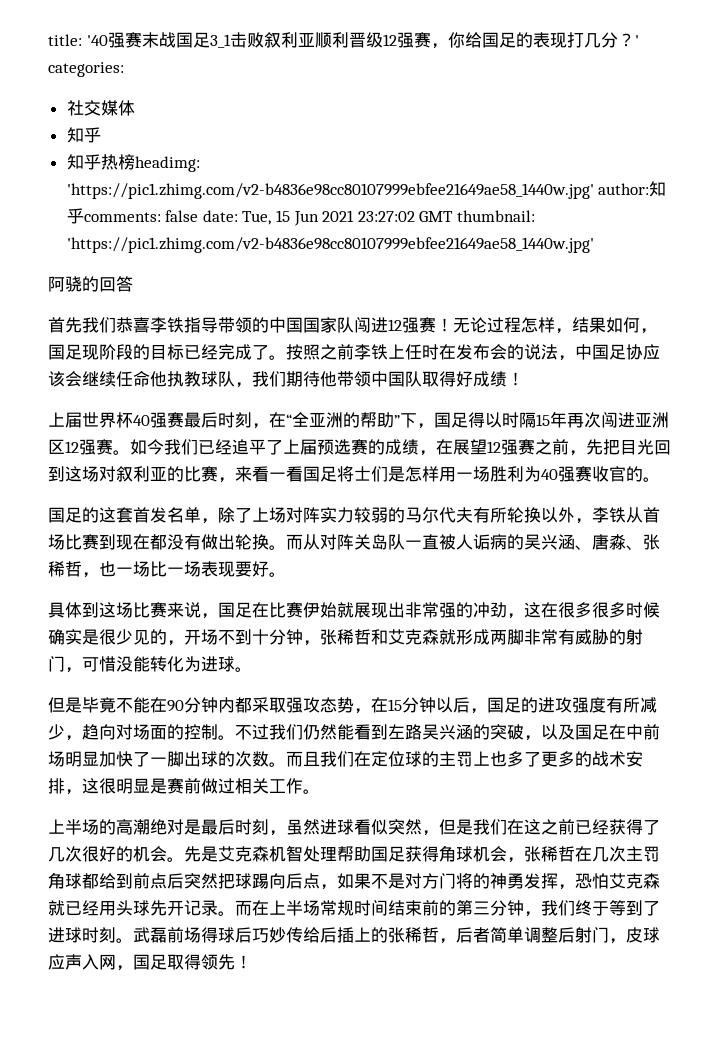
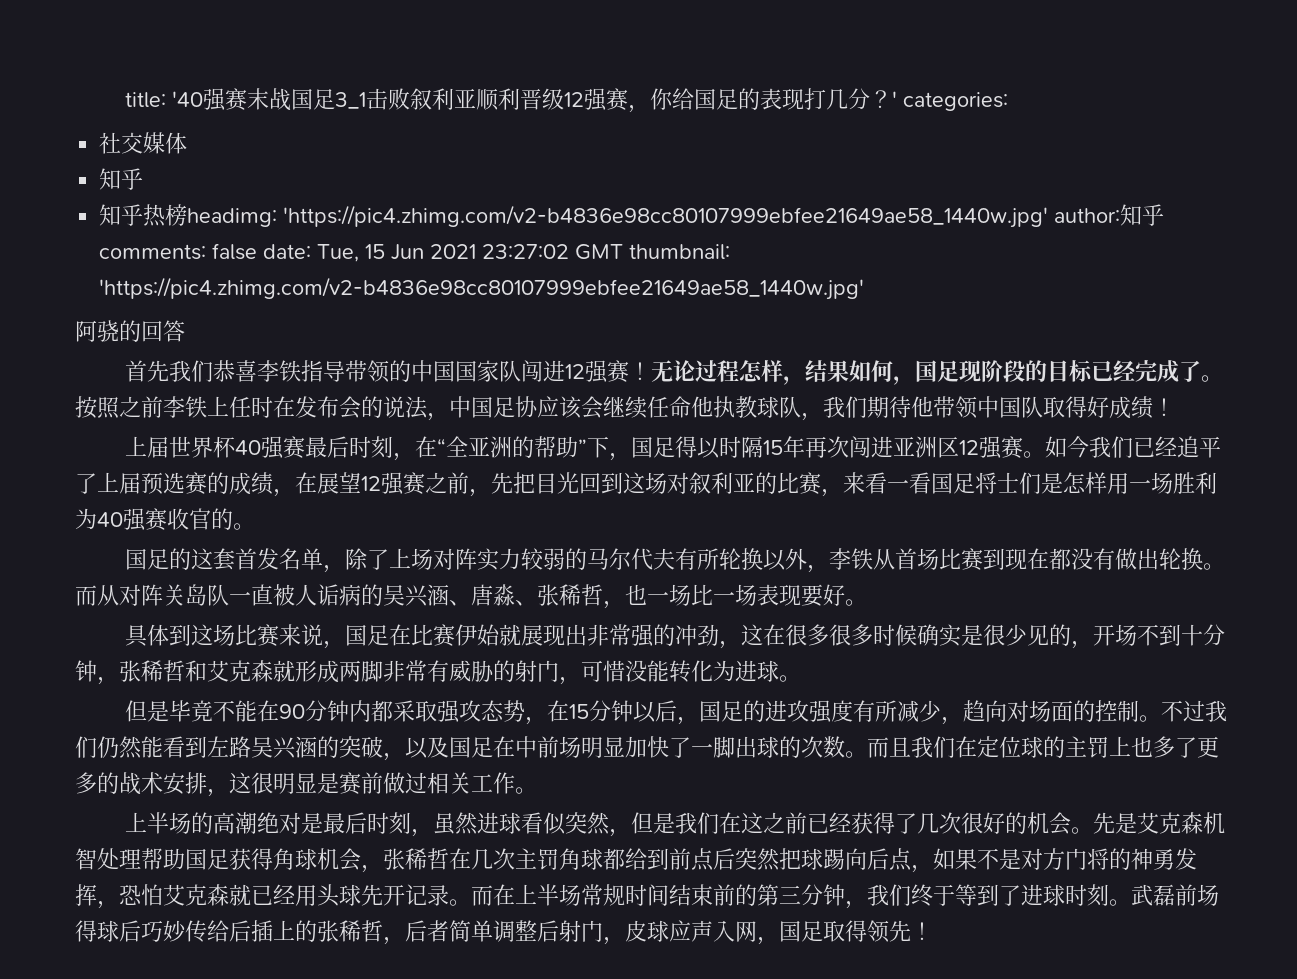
- 知乎热榜headimg: 'https://pic1.zhimg.com/v2-b4836e98cc80107999ebfee21649ae58_1440w.jpg' author:知乎comments: false date: Tue, 15 Jun 2021 23:27:02 GMT thumbnail: 'https://pic1.zhimg.com/v2-b4836e98cc80107999ebfee21649ae58_1440w.jpg'
+ 知乎热榜headimg: 'https://pic4.zhimg.com/v2-b4836e98cc80107999ebfee21649ae58_1440w.jpg' author:知乎comments: false date: Tue, 15 Jun 2021 23:27:02 GMT thumbnail: 'https://pic4.zhimg.com/v2-b4836e98cc80107999ebfee21649ae58_1440w.jpg'

